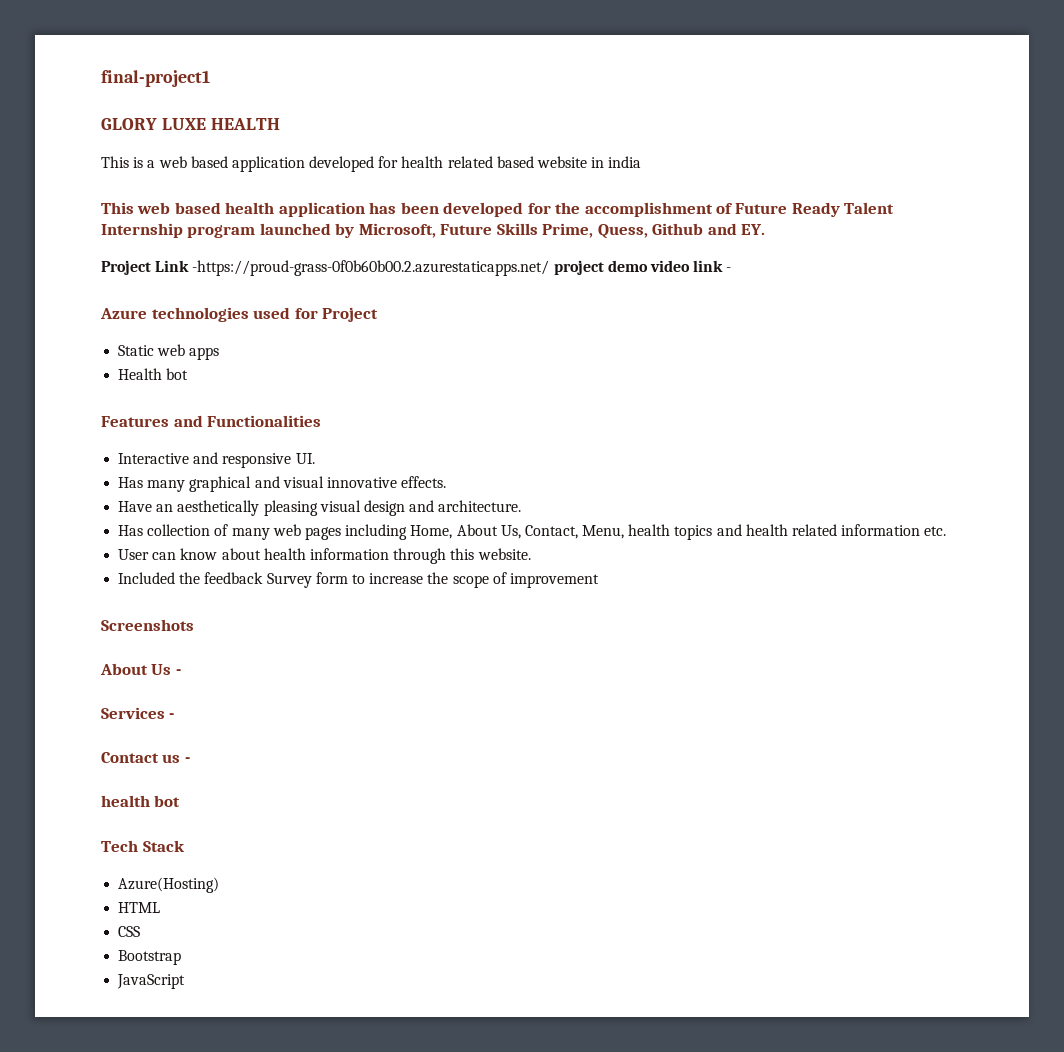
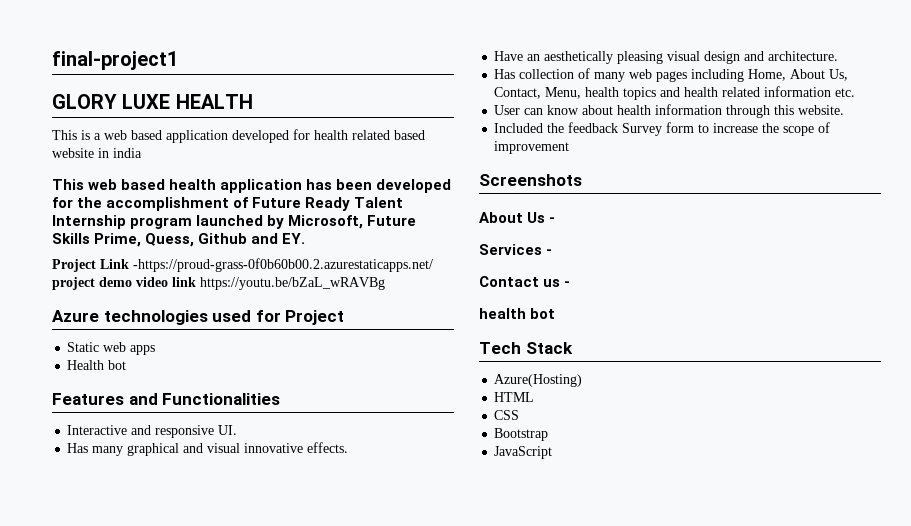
- Project Link -https://proud-grass-0f0b60b00.2.azurestaticapps.net/ project demo video link -
+ Project Link -https://proud-grass-0f0b60b00.2.azurestaticapps.net/ project demo video link https://youtu.be/bZaL_wRAVBg

